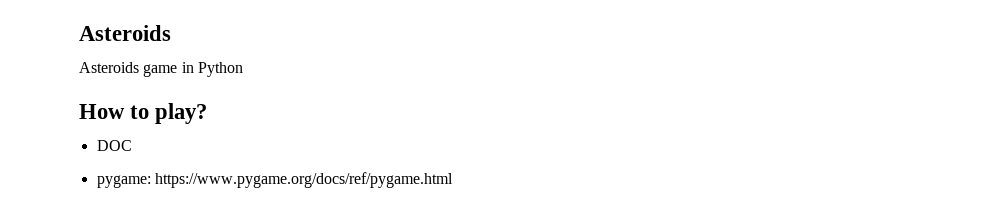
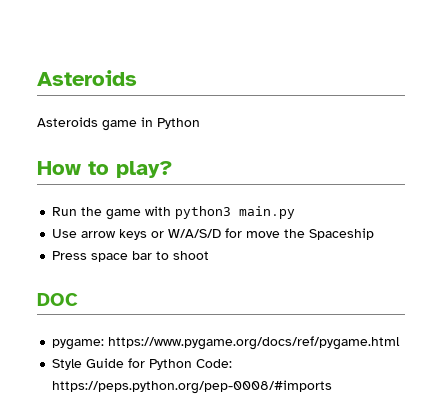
+ Run the game with python3 main.py
+ Use arrow keys or W/A/S/D for move the Spaceship
+ Press space bar to shoot
  DOC
  pygame: https://www.pygame.org/docs/ref/pygame.html
+ Style Guide for Python Code: https://peps.python.org/pep-0008/#imports

